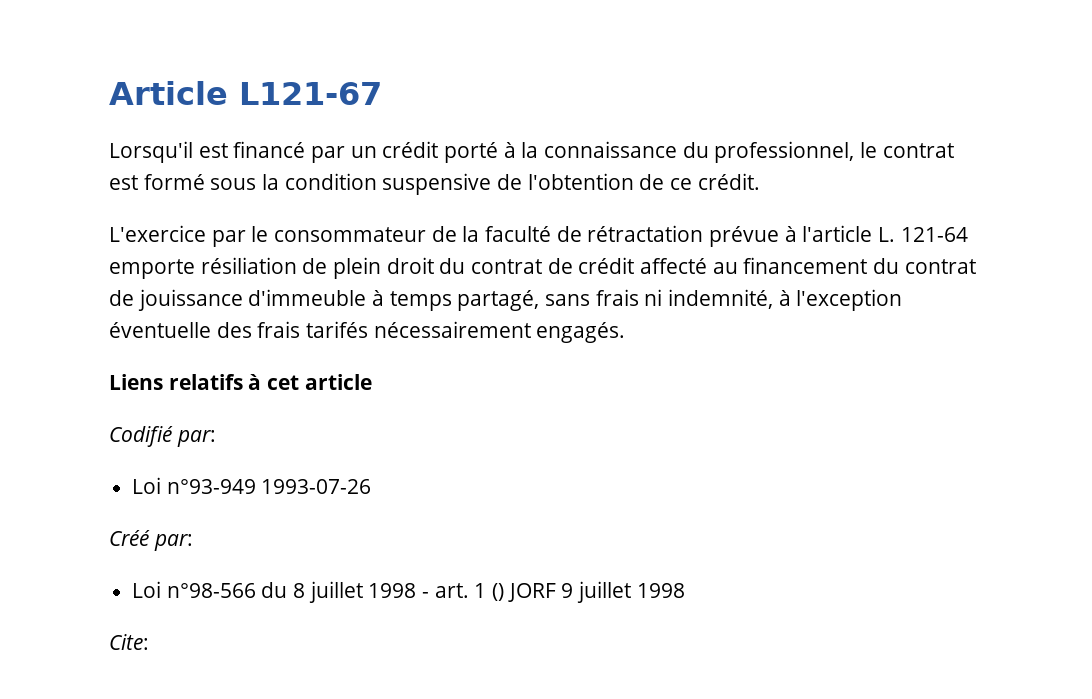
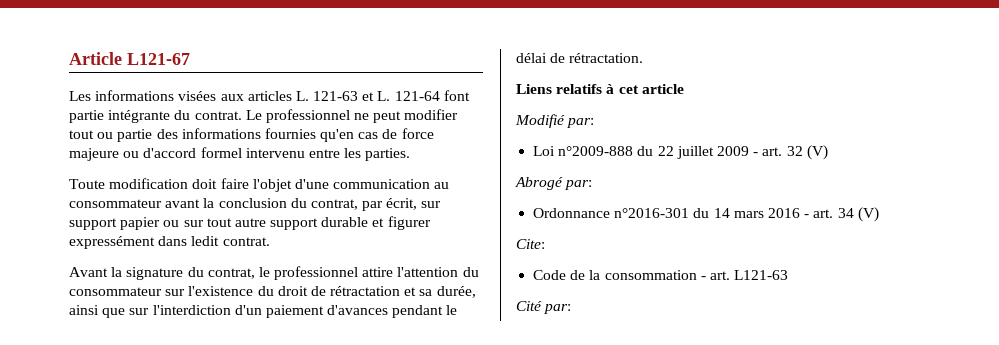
- Lorsqu'il est financé par un crédit porté à la connaissance du professionnel, le contrat est formé sous la condition suspensive de l'obtention de ce crédit.
- L'exercice par le consommateur de la faculté de rétractation prévue à l'article L. 121-64 emporte résiliation de plein droit du contrat de crédit affecté au financement du contrat de jouissance d'immeuble à temps partagé, sans frais ni indemnité, à l'exception éventuelle des frais tarifés nécessairement engagés.
+ Les informations visées aux articles L. 121-63 et L. 121-64 font partie intégrante du contrat. Le professionnel ne peut modifier tout ou partie des informations fournies qu'en cas de force majeure ou d'accord formel intervenu entre les parties.
+ Toute modification doit faire l'objet d'une communication au consommateur avant la conclusion du contrat, par écrit, sur support papier ou sur tout autre support durable et figurer expressément dans ledit contrat.
+ Avant la signature du contrat, le professionnel attire l'attention du consommateur sur l'existence du droit de rétractation et sa durée, ainsi que sur l'interdiction d'un paiement d'avances pendant le délai de rétractation.
- Codifié par:
- Loi n°93-949 1993-07-26
- Créé par:
- Loi n°98-566 du 8 juillet 1998 - art. 1 () JORF 9 juillet 1998
+ Modifié par:
+ Loi n°2009-888 du 22 juillet 2009 - art. 32 (V)
+ Abrogé par:
+ Ordonnance n°2016-301 du 14 mars 2016 - art. 34 (V)
  Cite:
+ Code de la consommation - art. L121-63
+ Cité par:

